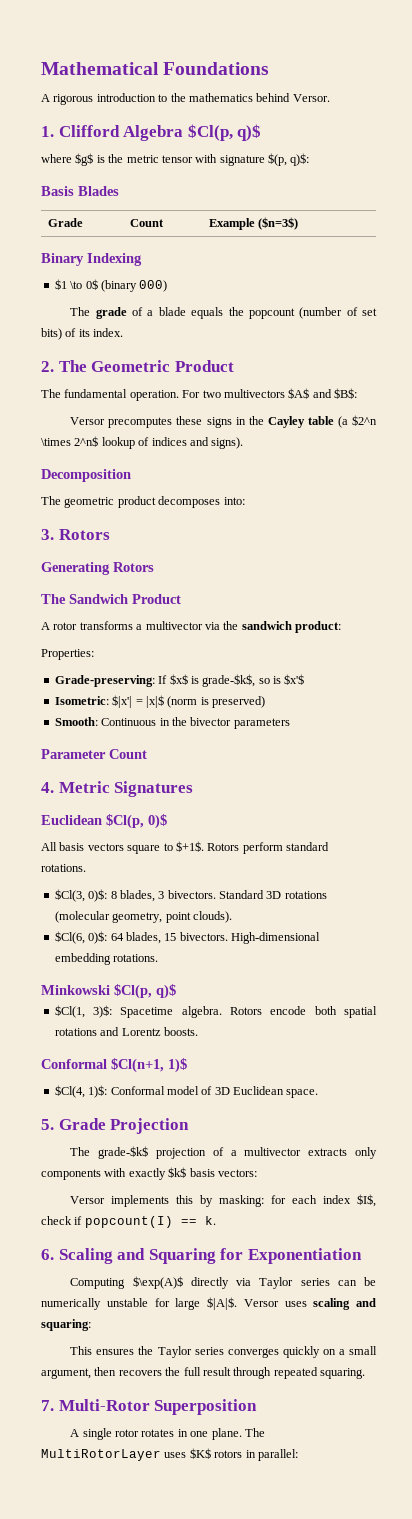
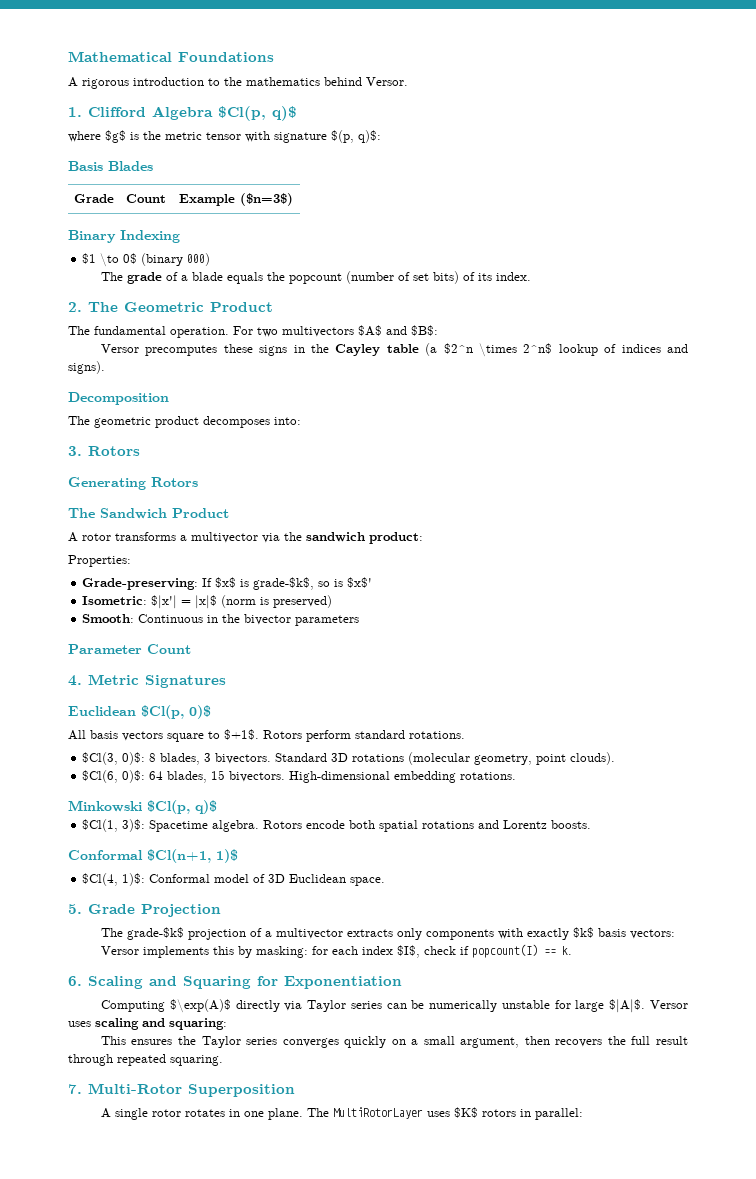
- Grade-preserving: If $x$ is grade-$k$, so is $x'$
+ Grade-preserving: If $x$ is grade-$k$, so is $x$'

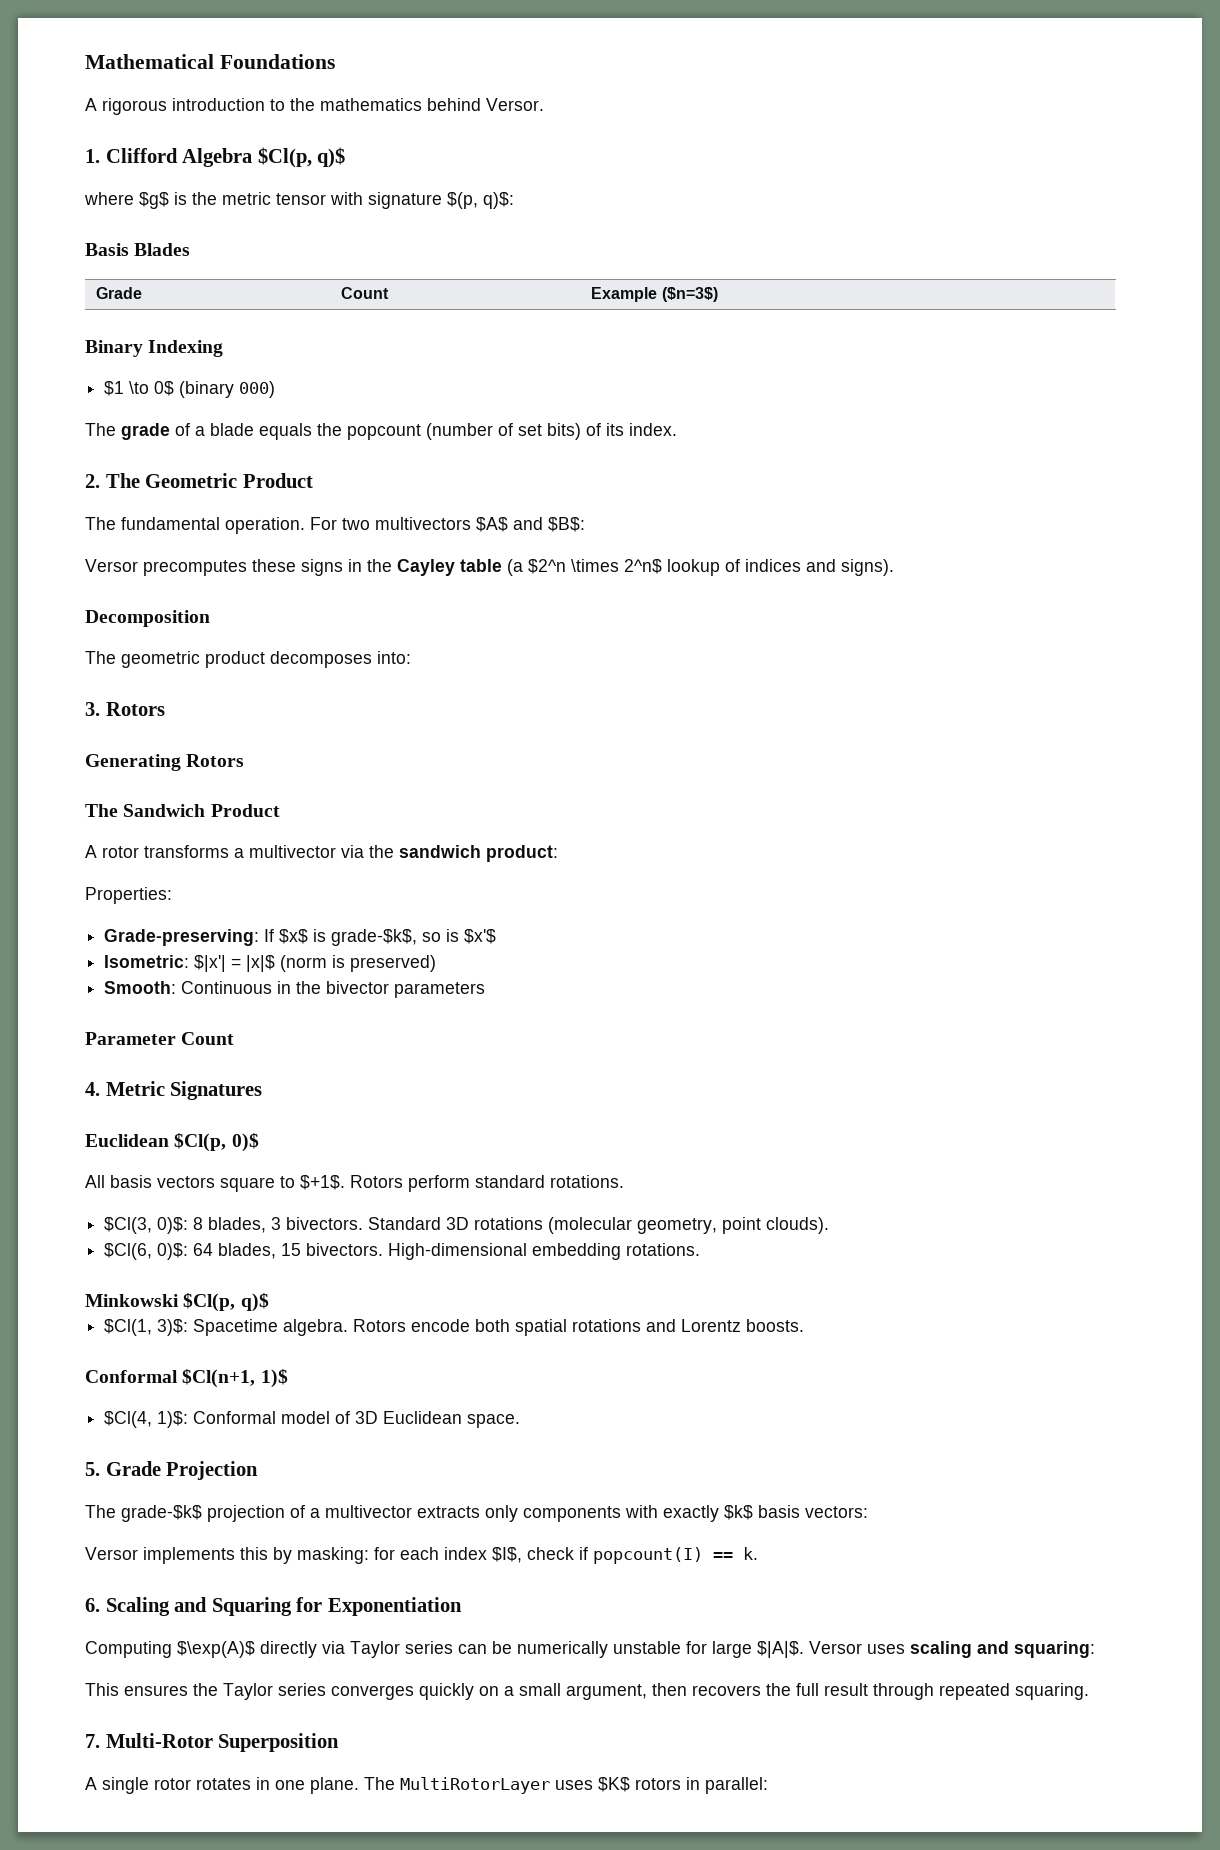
- Grade-preserving: If $x$ is grade-$k$, so is $x$'
+ Grade-preserving: If $x$ is grade-$k$, so is $x'$

